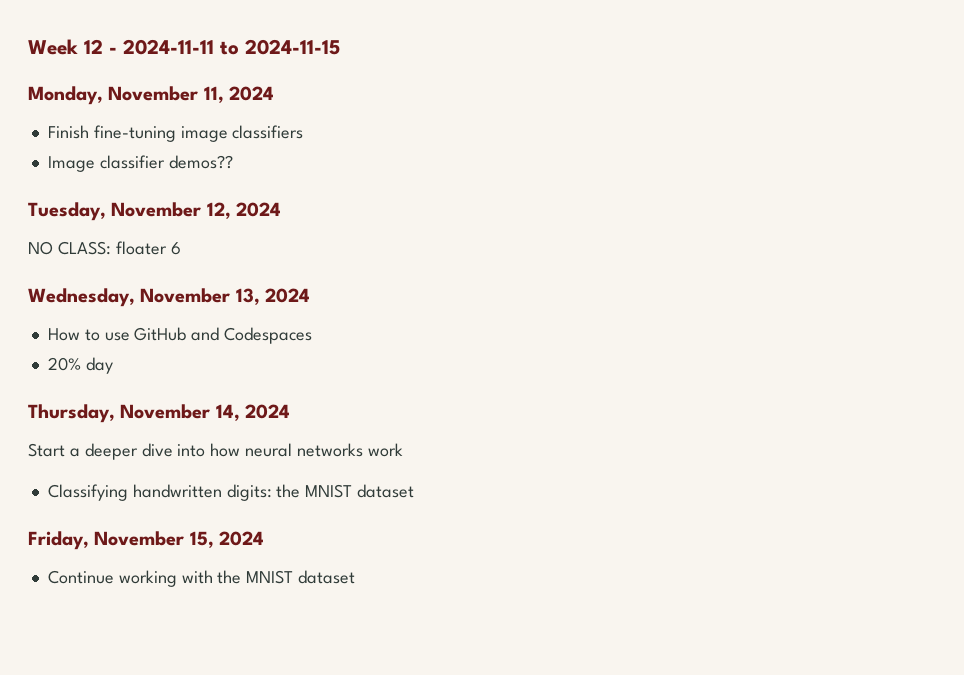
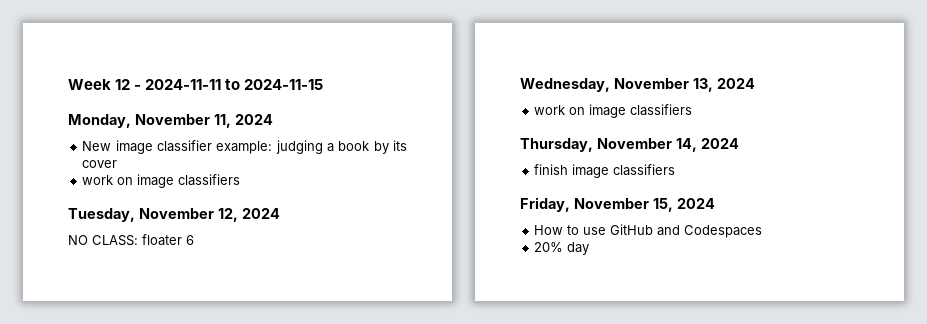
- Finish fine-tuning image classifiers
- Image classifier demos??
+ New image classifier example: judging a book by its cover
+ work on image classifiers
  Wednesday, November 13, 2024
+ work on image classifiers
+ Thursday, November 14, 2024
+ finish image classifiers
+ Friday, November 15, 2024
- Thursday, November 14, 2024
- Start a deeper dive into how neural networks work
- Classifying handwritten digits: the MNIST dataset
- Friday, November 15, 2024
- Continue working with the MNIST dataset

